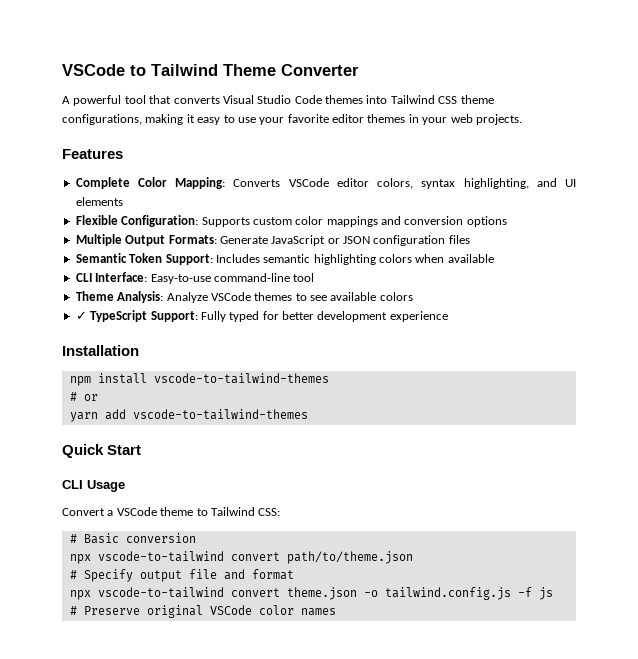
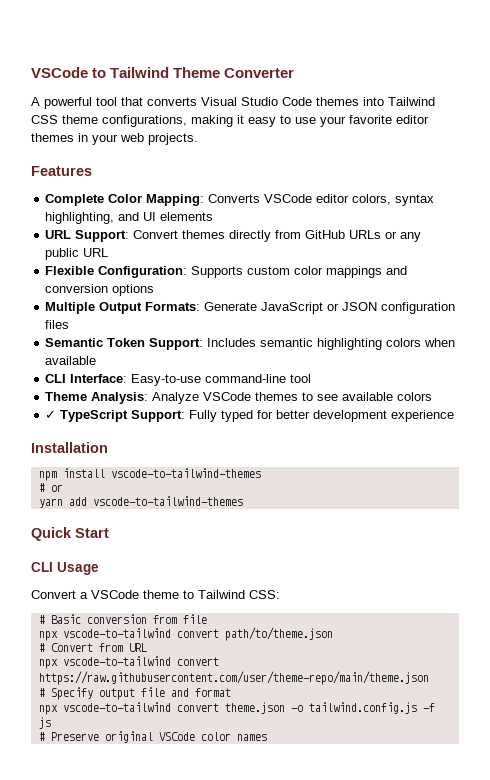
+ URL Support: Convert themes directly from GitHub URLs or any public URL
- # Basic conversion
+ # Basic conversion from file
+ # Convert from URL
+ npx vscode-to-tailwind convert https://raw.githubusercontent.com/user/theme-repo/main/theme.json

